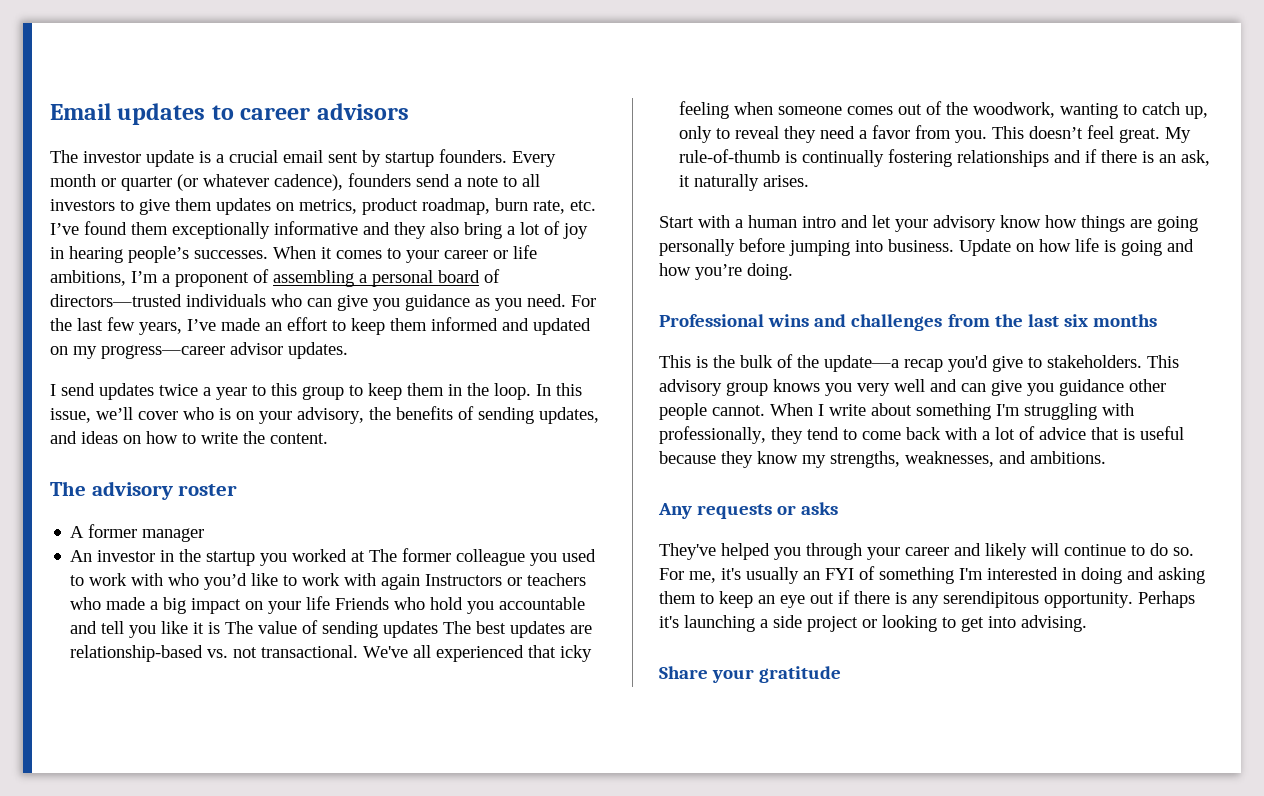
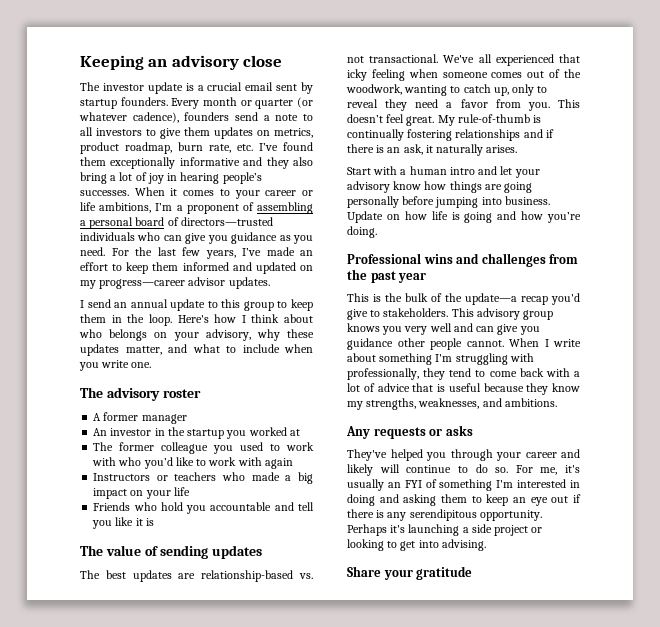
- Email updates to career advisors
+ Keeping an advisory close
- I send updates twice a year to this group to keep them in the loop.
+ I send an annual update to this group to keep them in the loop.
- In this issue, we’ll cover who is on your advisory, the benefits of sending updates, and ideas on how to write the content.
+ Here's how I think about who belongs on your advisory, why these updates matter, and what to include when you write one.
- An investor in the startup you worked at The former colleague you used to work with who you’d like to work with again Instructors or teachers who made a big impact on your life Friends who hold you accountable and tell you like it is The value of sending updates The best updates are relationship-based vs. not transactional.
+ An investor in the startup you worked at
+ The former colleague you used to work with who you’d like to work with again
+ Instructors or teachers who made a big impact on your life
+ Friends who hold you accountable and tell you like it is
+ The value of sending updates
+ The best updates are relationship-based vs. not transactional.
- Professional wins and challenges from the last six months
+ Professional wins and challenges from the past year

